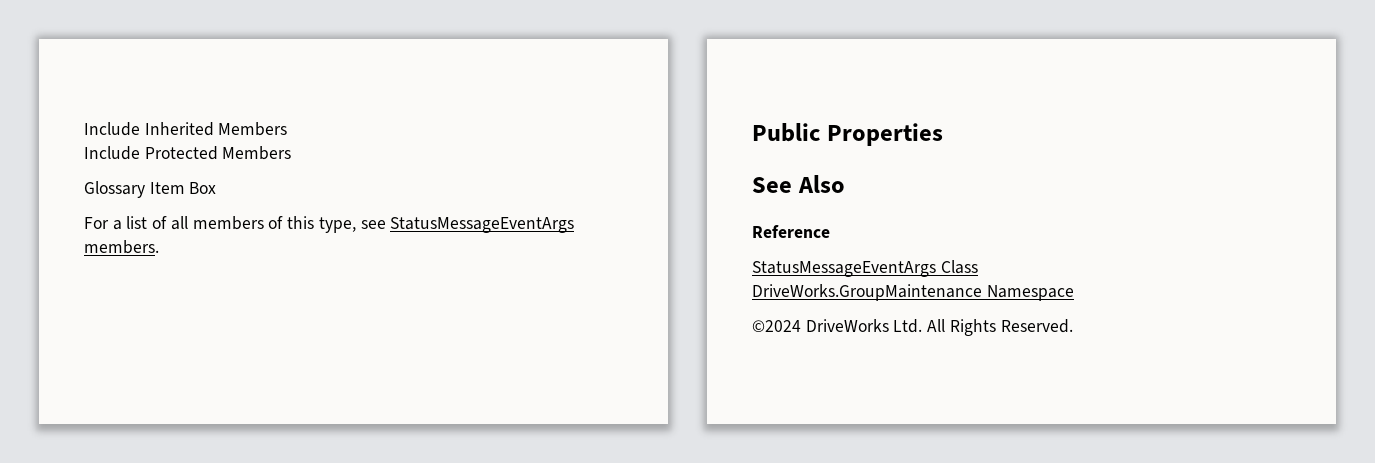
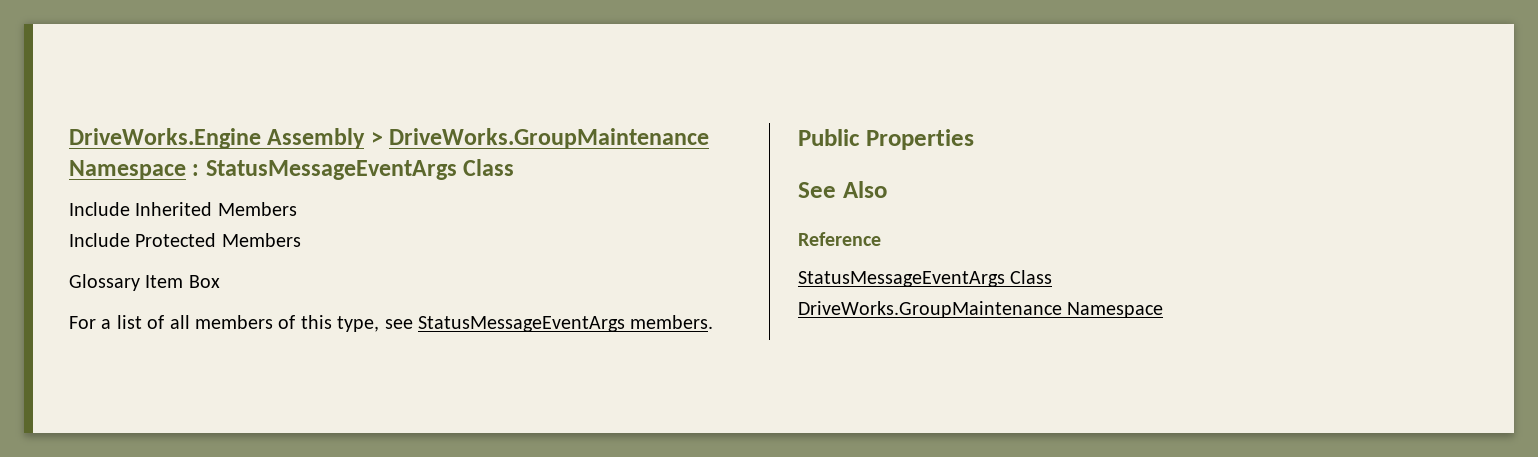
+ DriveWorks.Engine Assembly > DriveWorks.GroupMaintenance Namespace : StatusMessageEventArgs Class
- ©2024 DriveWorks Ltd. All Rights Reserved.

